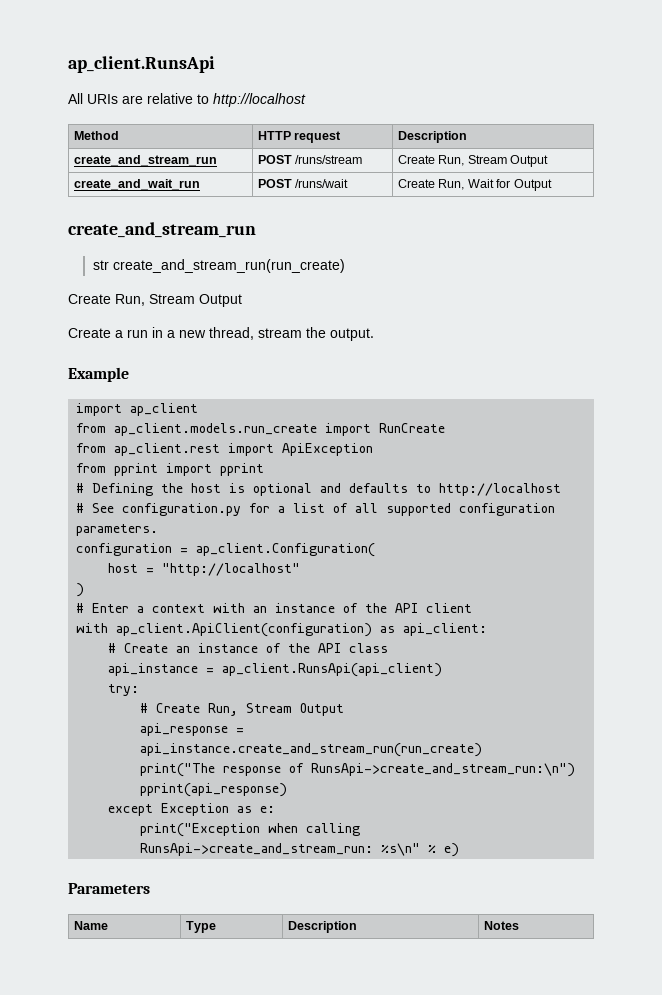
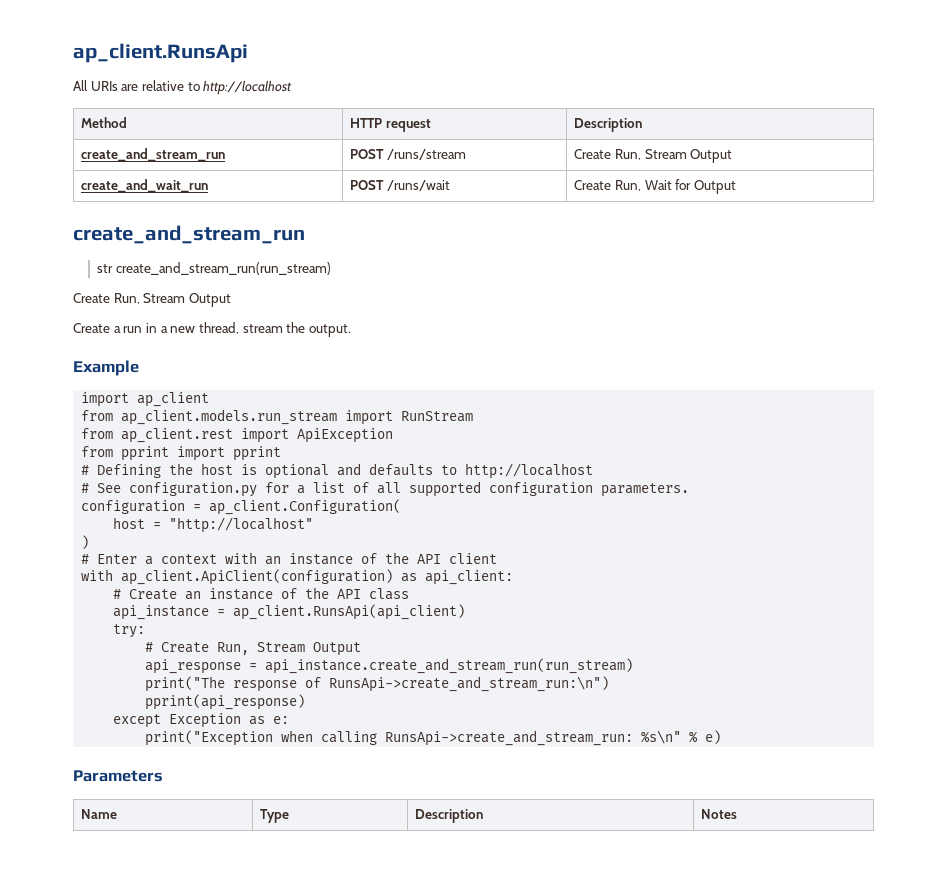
- str create_and_stream_run(run_create)
+ str create_and_stream_run(run_stream)
- from ap_client.models.run_create import RunCreate
+ from ap_client.models.run_stream import RunStream
- api_response = api_instance.create_and_stream_run(run_create)
+ api_response = api_instance.create_and_stream_run(run_stream)

